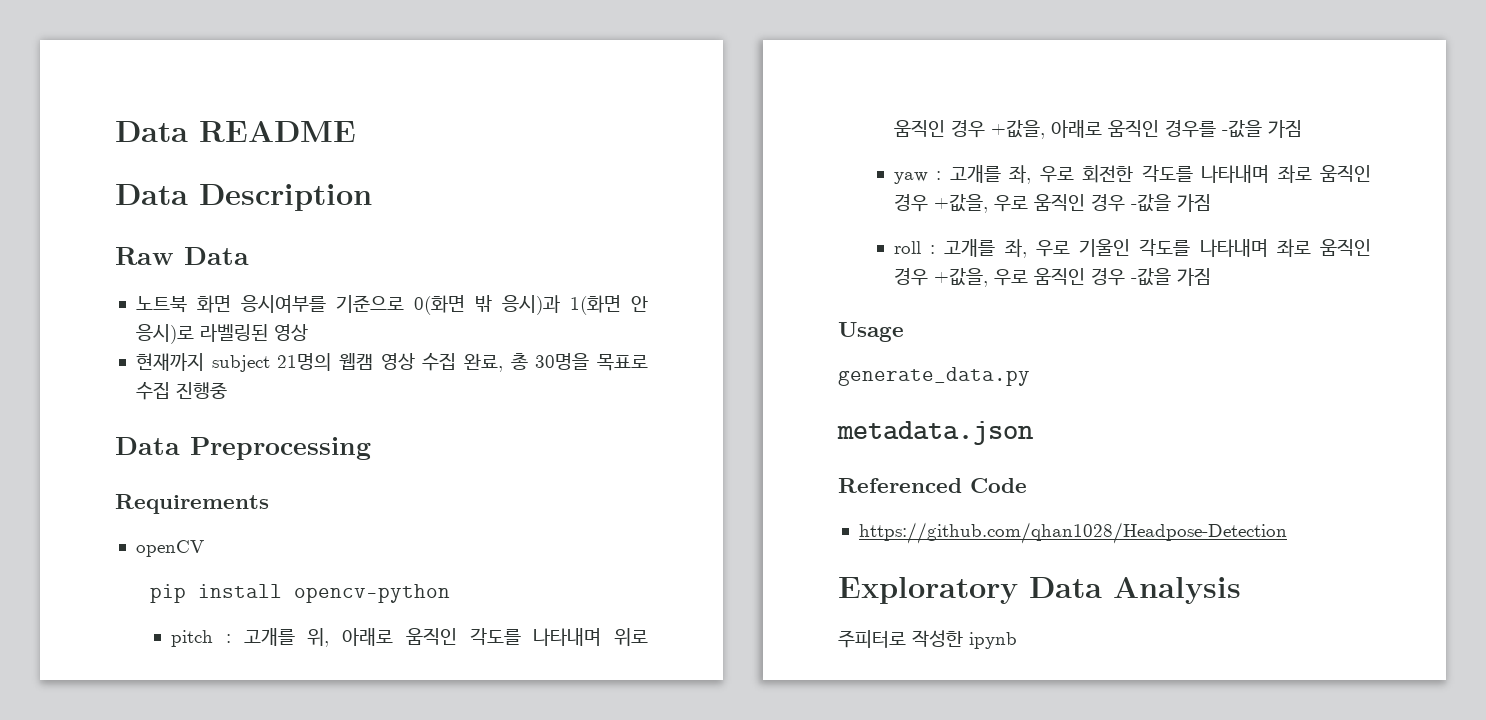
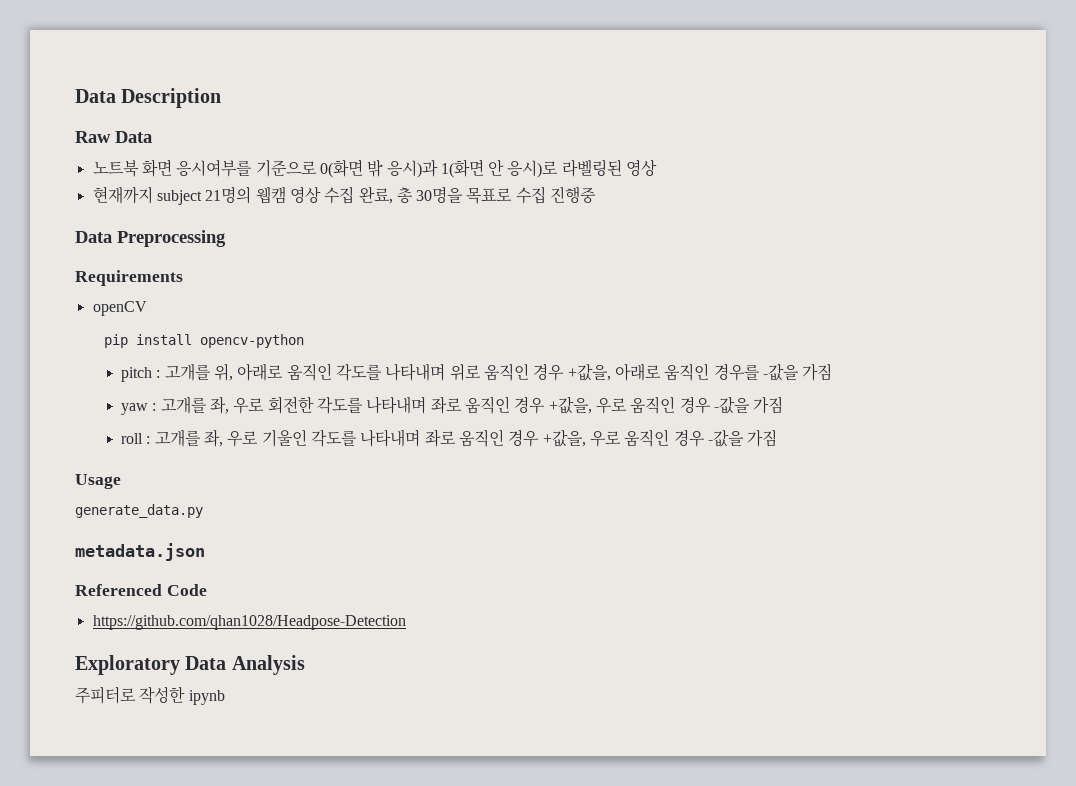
- Data README

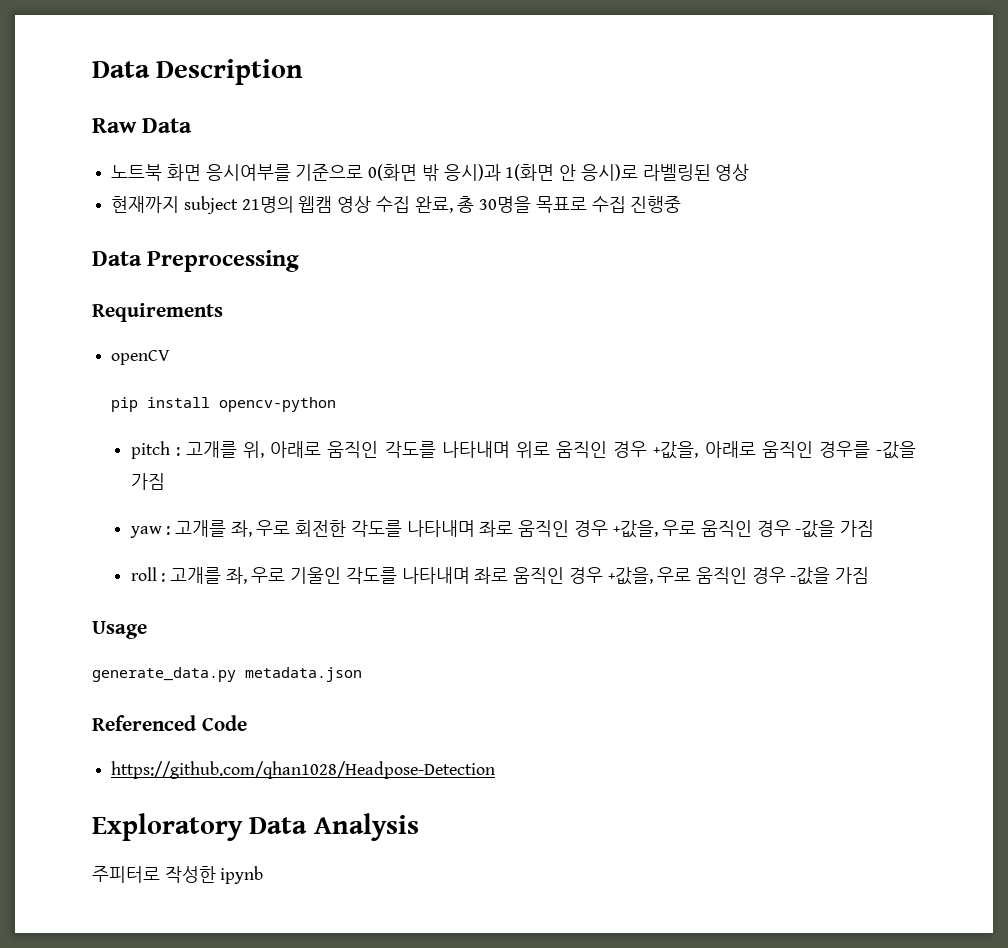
- generate_data.py
- metadata.json
+ generate_data.py metadata.json

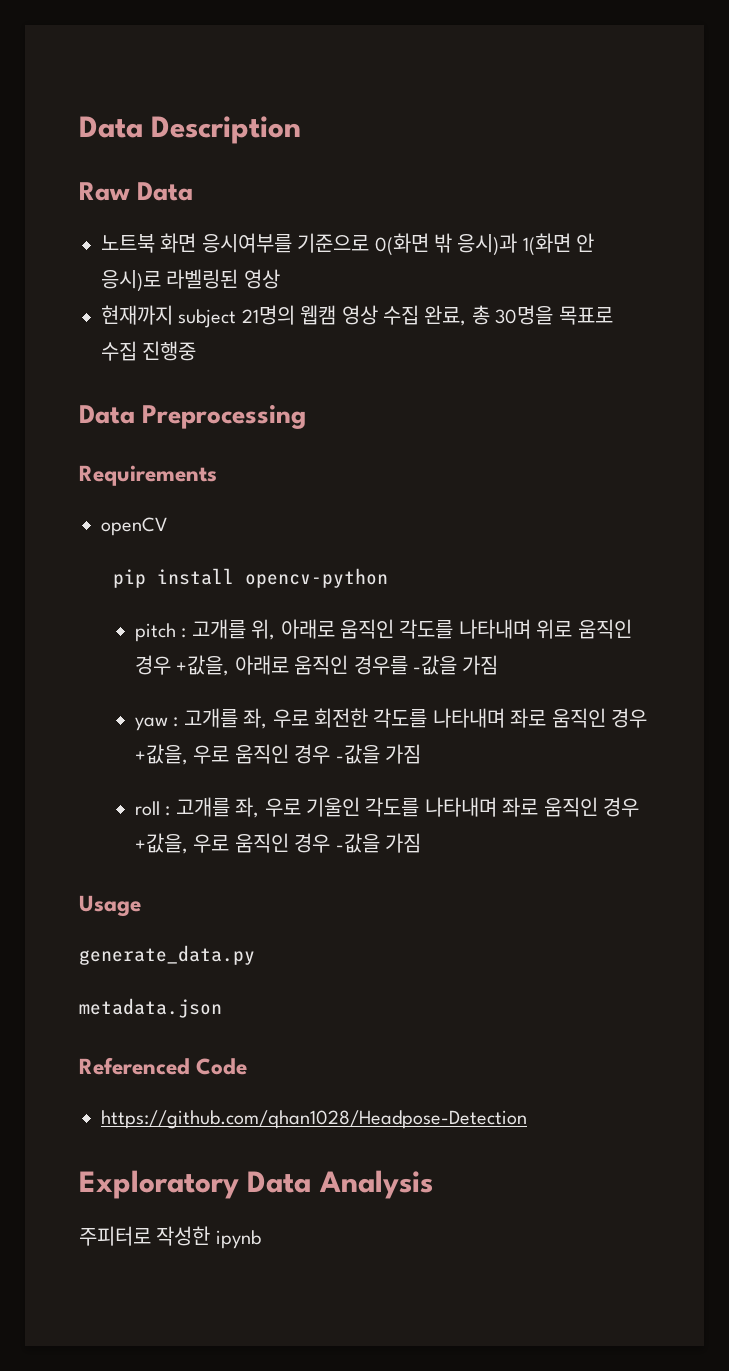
- generate_data.py metadata.json
+ generate_data.py
+ metadata.json

